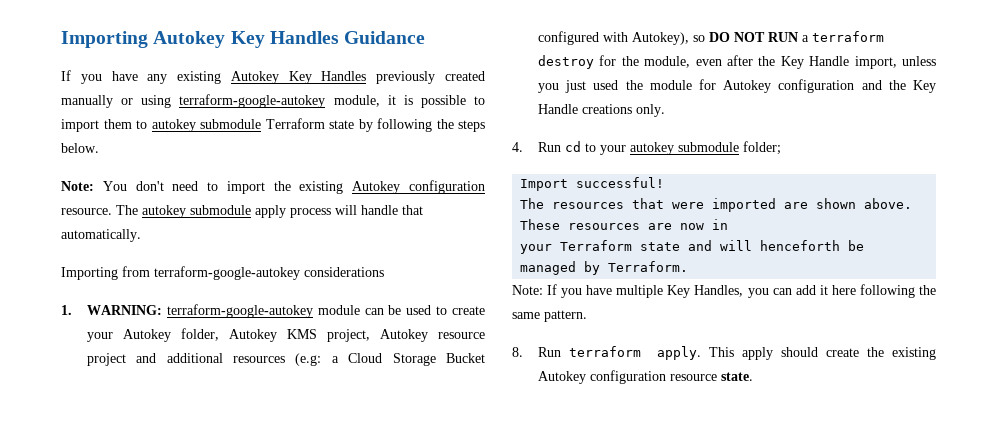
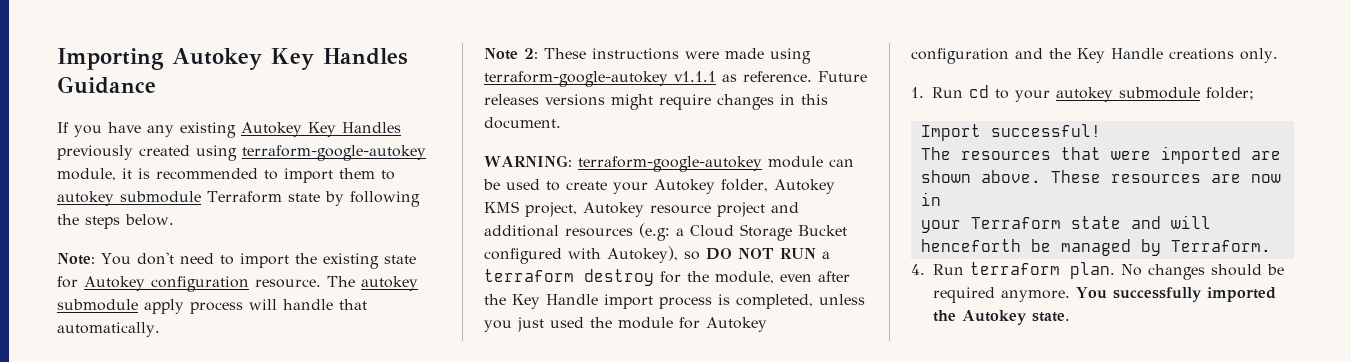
- If you have any existing Autokey Key Handles previously created manually or using terraform-google-autokey module, it is possible to import them to autokey submodule Terraform state by following the steps below.
+ If you have any existing Autokey Key Handles previously created using terraform-google-autokey module, it is recommended to import them to autokey submodule Terraform state by following the steps below.
- Note: You don't need to import the existing Autokey configuration resource.
+ Note: You don't need to import the existing state for Autokey configuration resource.
- Importing from terraform-google-autokey considerations
- 1. WARNING: terraform-google-autokey module can be used to create your Autokey folder, Autokey KMS project, Autokey resource project and additional resources (e.g: a Cloud Storage Bucket configured with Autokey), so DO NOT RUN a terraform destroy for the module, even after the Key Handle import, unless you just used the module for Autokey configuration and the Key Handle creations only.
+ Note 2: These instructions were made using terraform-google-autokey v1.1.1 as reference. Future releases versions might require changes in this document.
+ WARNING: terraform-google-autokey module can be used to create your Autokey folder, Autokey KMS project, Autokey resource project and additional resources (e.g: a Cloud Storage Bucket configured with Autokey), so DO NOT RUN a terraform destroy for the module, even after the Key Handle import process is completed, unless you just used the module for Autokey configuration and the Key Handle creations only.
- 4. Run cd to your autokey submodule folder;
+ 1. Run cd to your autokey submodule folder;
- Note: If you have multiple Key Handles, you can add it here following the same pattern.
- 8. Run terraform apply. This apply should create the existing Autokey configuration resource state.
+ 4. Run terraform plan. No changes should be required anymore. You successfully imported the Autokey state.

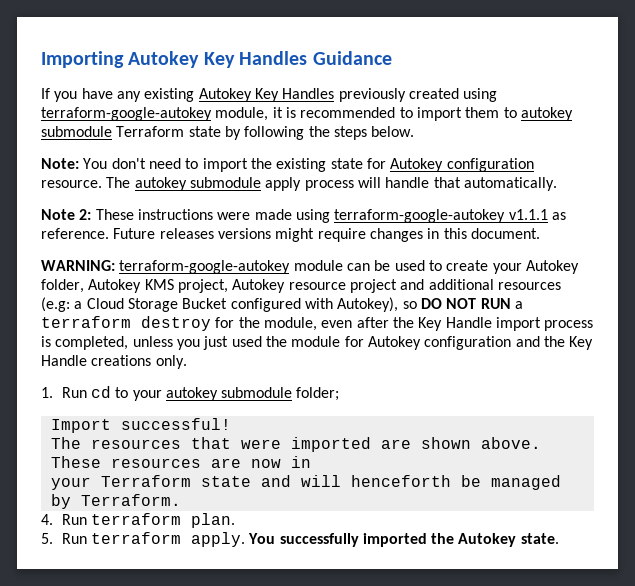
- 4. Run terraform plan. No changes should be required anymore.
+ 4. Run terraform plan.
+ 5. Run terraform apply.

